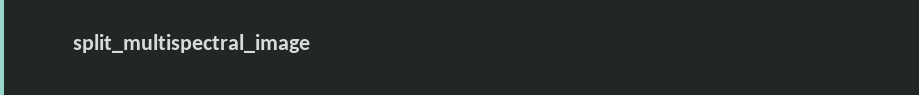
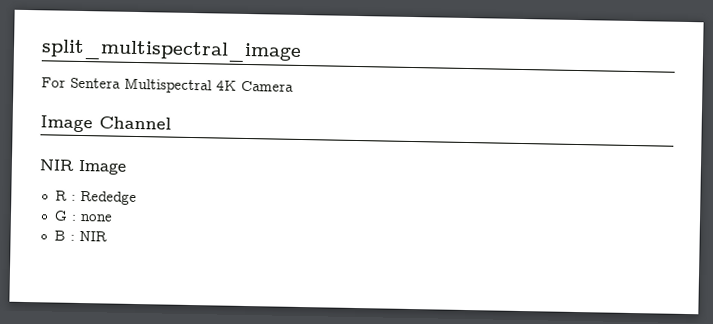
+ For Sentera Multispectral 4K Camera
+ Image Channel
+ NIR Image
+ R : Rededge
+ G : none
+ B : NIR

